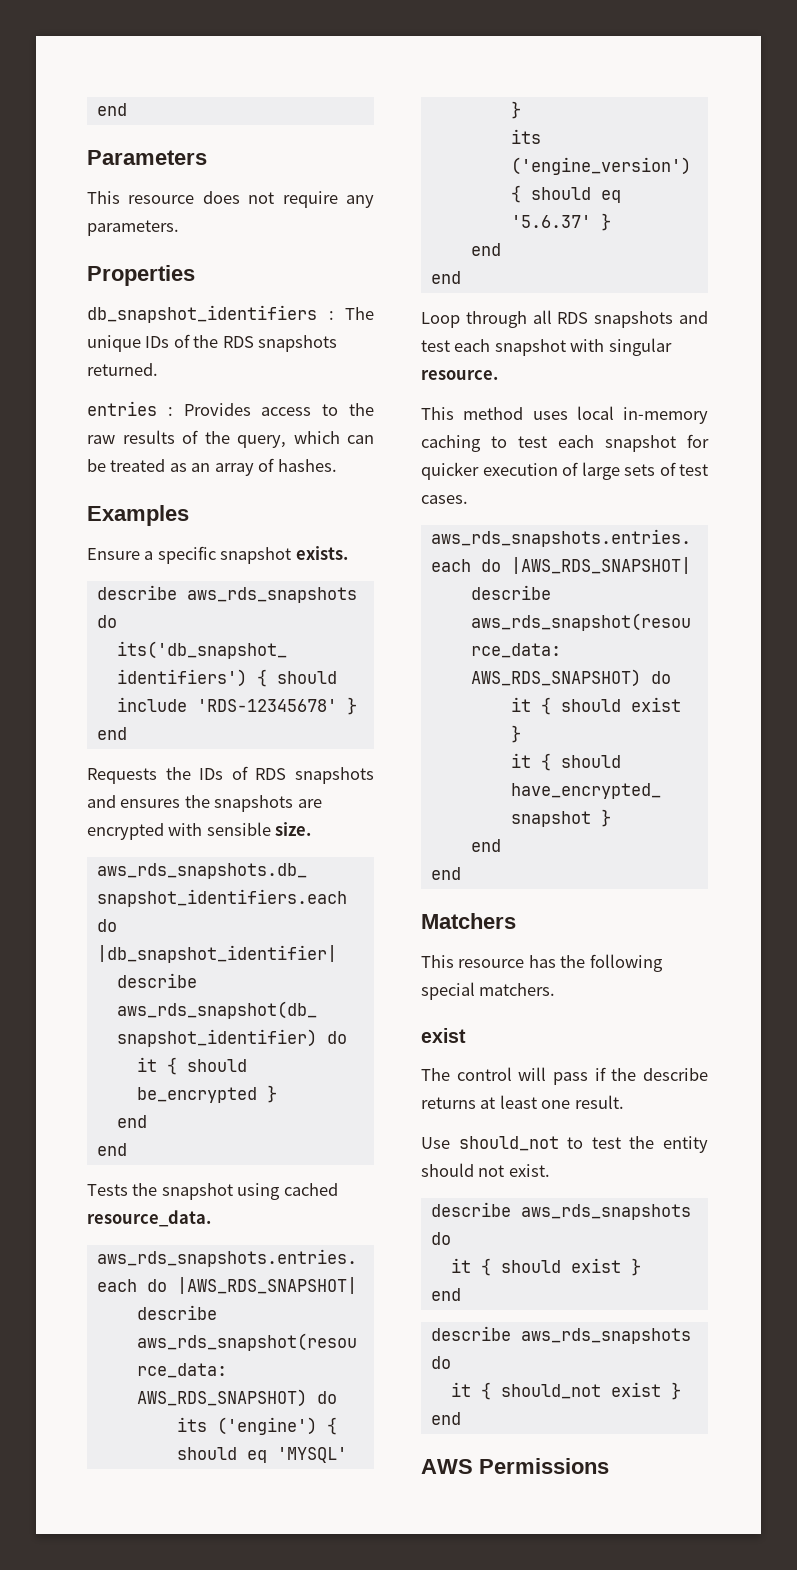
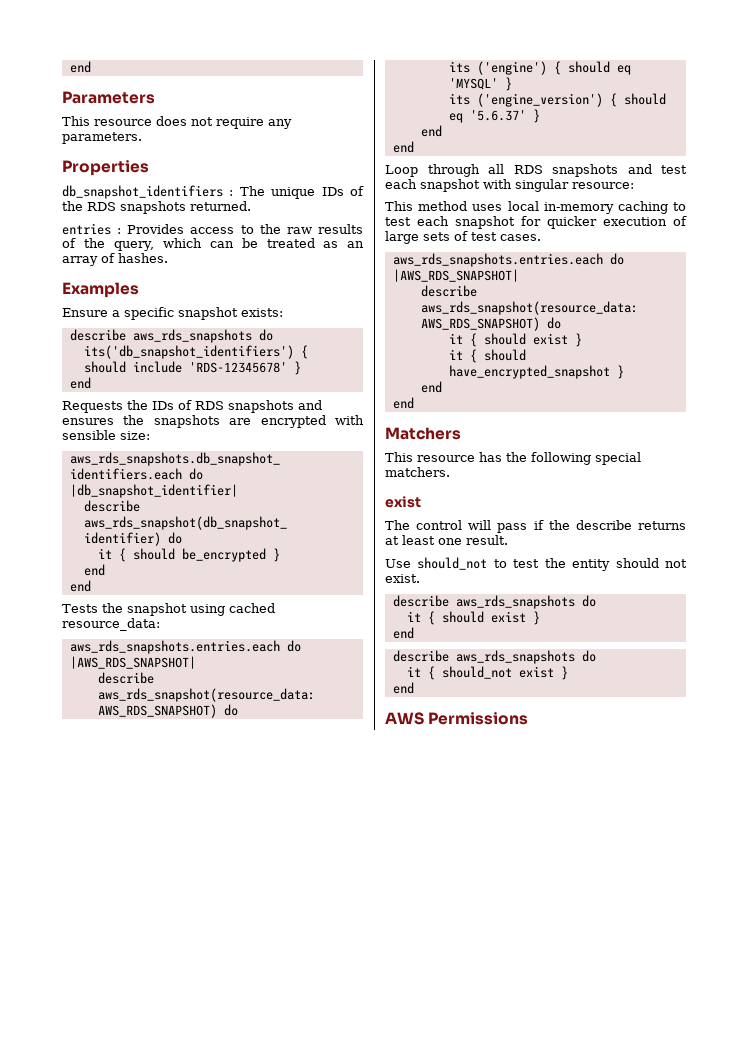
- Ensure a specific snapshot exists.
+ Ensure a specific snapshot exists:
- Requests the IDs of RDS snapshots and ensures the snapshots are encrypted with sensible size.
+ Requests the IDs of RDS snapshots and ensures the snapshots are encrypted with sensible size:
- Tests the snapshot using cached resource_data.
+ Tests the snapshot using cached resource_data:
- Loop through all RDS snapshots and test each snapshot with singular resource.
+ Loop through all RDS snapshots and test each snapshot with singular resource:

